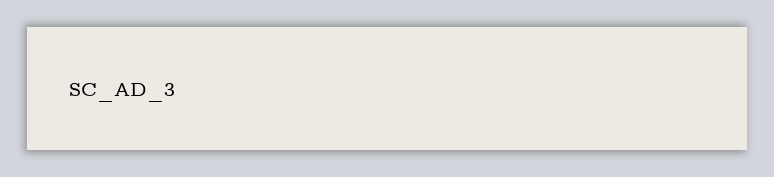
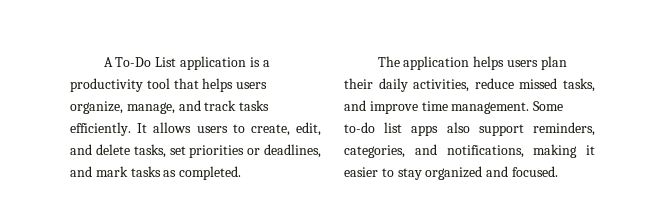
- SC_AD_3
+ A To-Do List application is a productivity tool that helps users organize, manage, and track tasks efficiently. It allows users to create, edit, and delete tasks, set priorities or deadlines, and mark tasks as completed.
+ The application helps users plan their daily activities, reduce missed tasks, and improve time management. Some to-do list apps also support reminders, categories, and notifications, making it easier to stay organized and focused.

